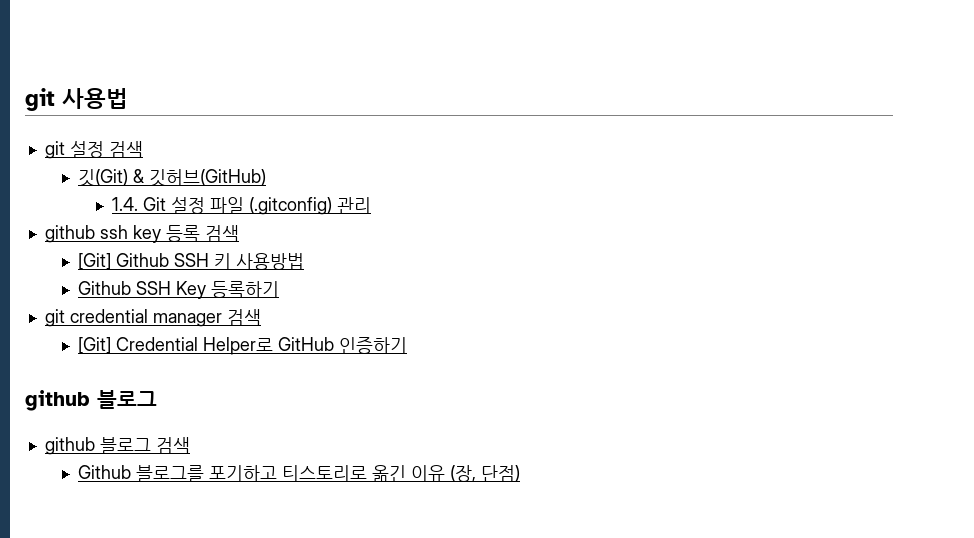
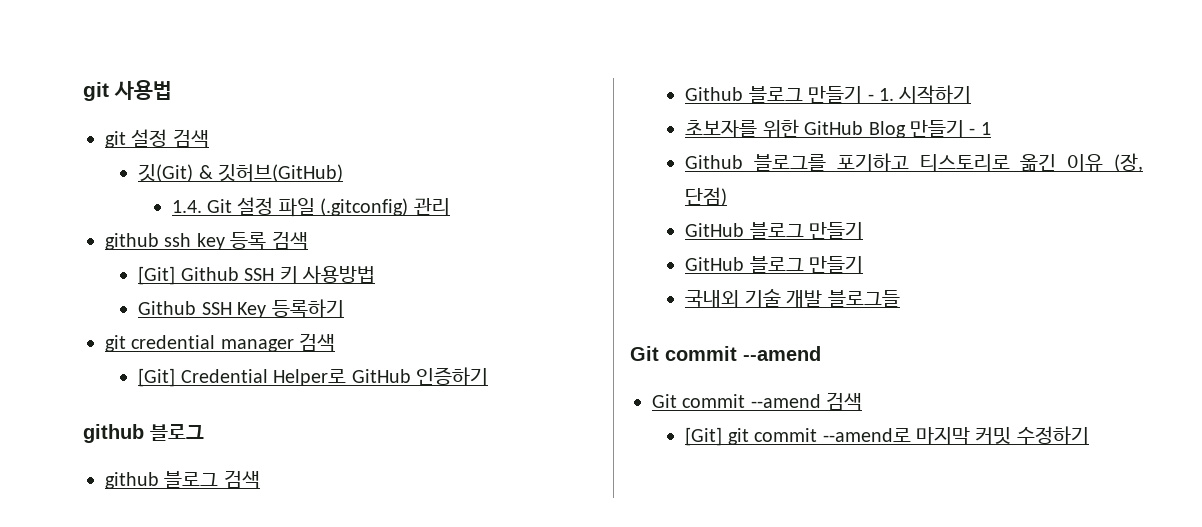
+ Github 블로그 만들기 - 1. 시작하기
+ 초보자를 위한 GitHub Blog 만들기 - 1
  Github 블로그를 포기하고 티스토리로 옮긴 이유 (장, 단점)
+ GitHub 블로그 만들기
+ GitHub 블로그 만들기
+ 국내외 기술 개발 블로그들
+ Git commit --amend
+ Git commit --amend 검색
+ [Git] git commit --amend로 마지막 커밋 수정하기

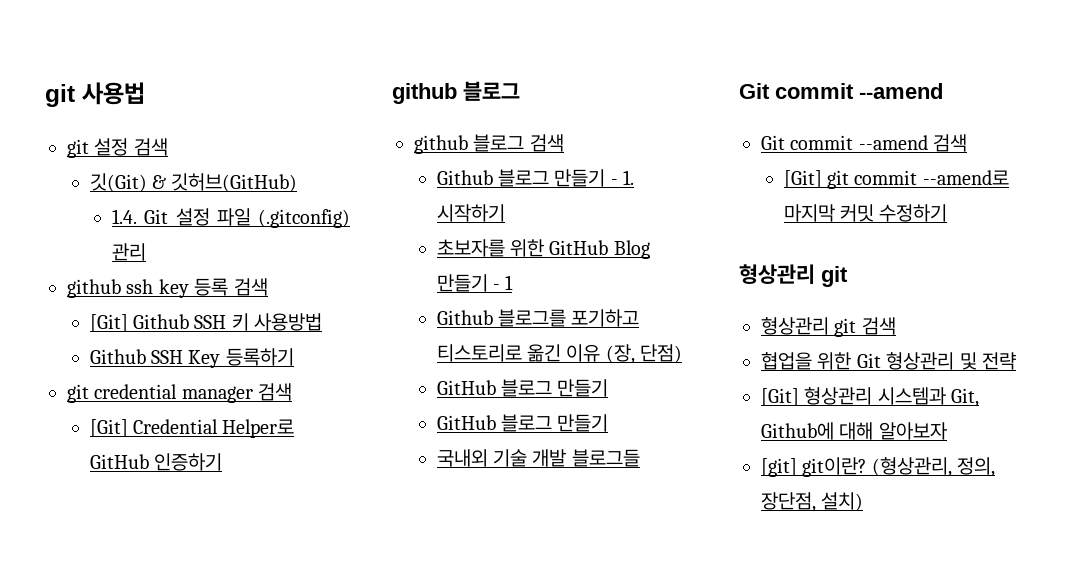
  [Git] git commit --amend로 마지막 커밋 수정하기
+ 형상관리 git
+ 형상관리 git 검색
+ 협업을 위한 Git 형상관리 및 전략
+ [Git] 형상관리 시스템과 Git, Github에 대해 알아보자
+ [git] git이란? (형상관리, 정의, 장단점, 설치)

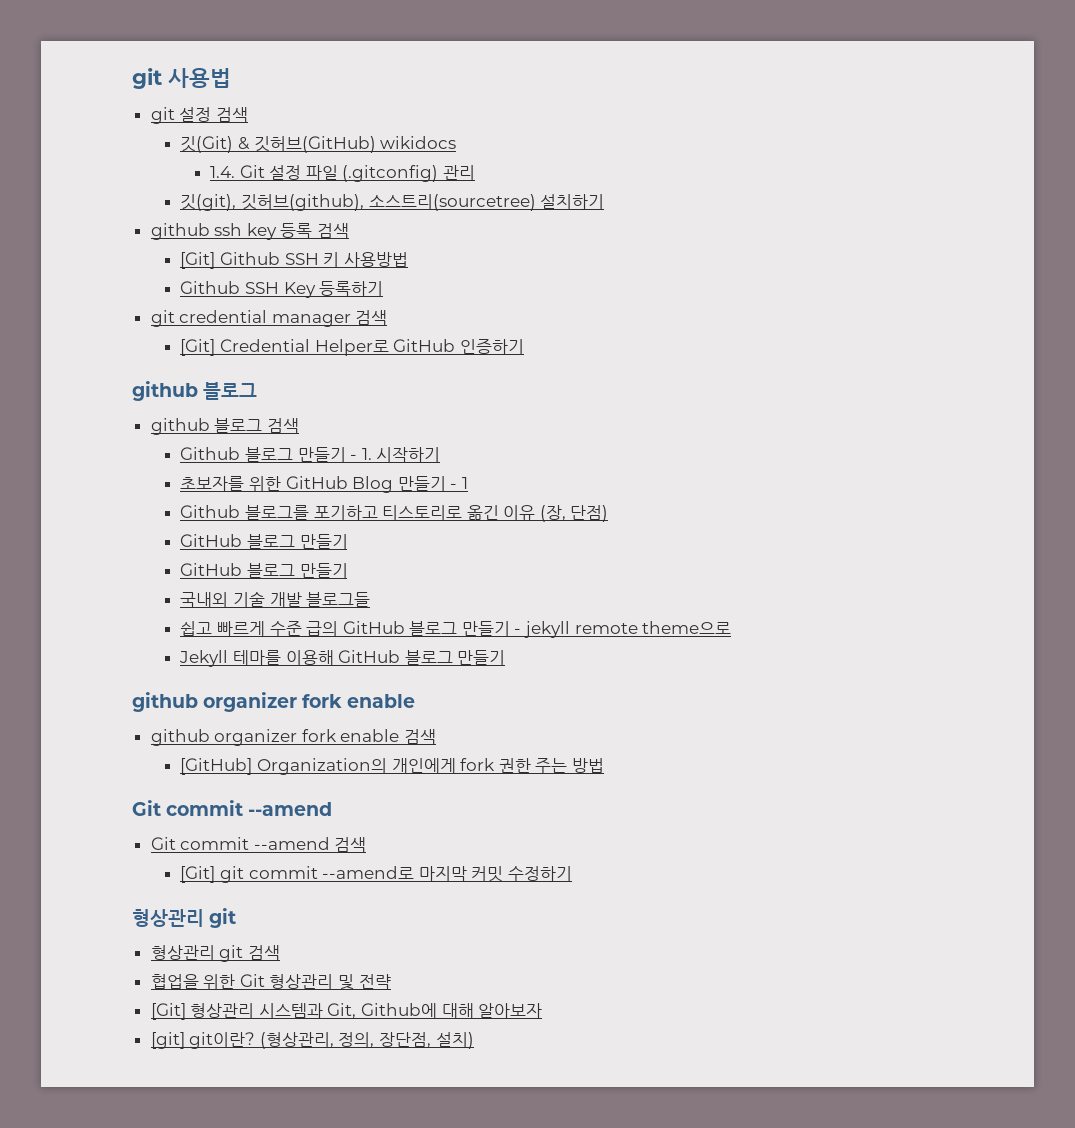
- 깃(Git) & 깃허브(GitHub)
+ 깃(Git) & 깃허브(GitHub) wikidocs
+ 깃(git), 깃허브(github), 소스트리(sourcetree) 설치하기
+ 쉽고 빠르게 수준 급의 GitHub 블로그 만들기 - jekyll remote theme으로
+ Jekyll 테마를 이용해 GitHub 블로그 만들기
+ github organizer fork enable
+ github organizer fork enable 검색
+ [GitHub] Organization의 개인에게 fork 권한 주는 방법

